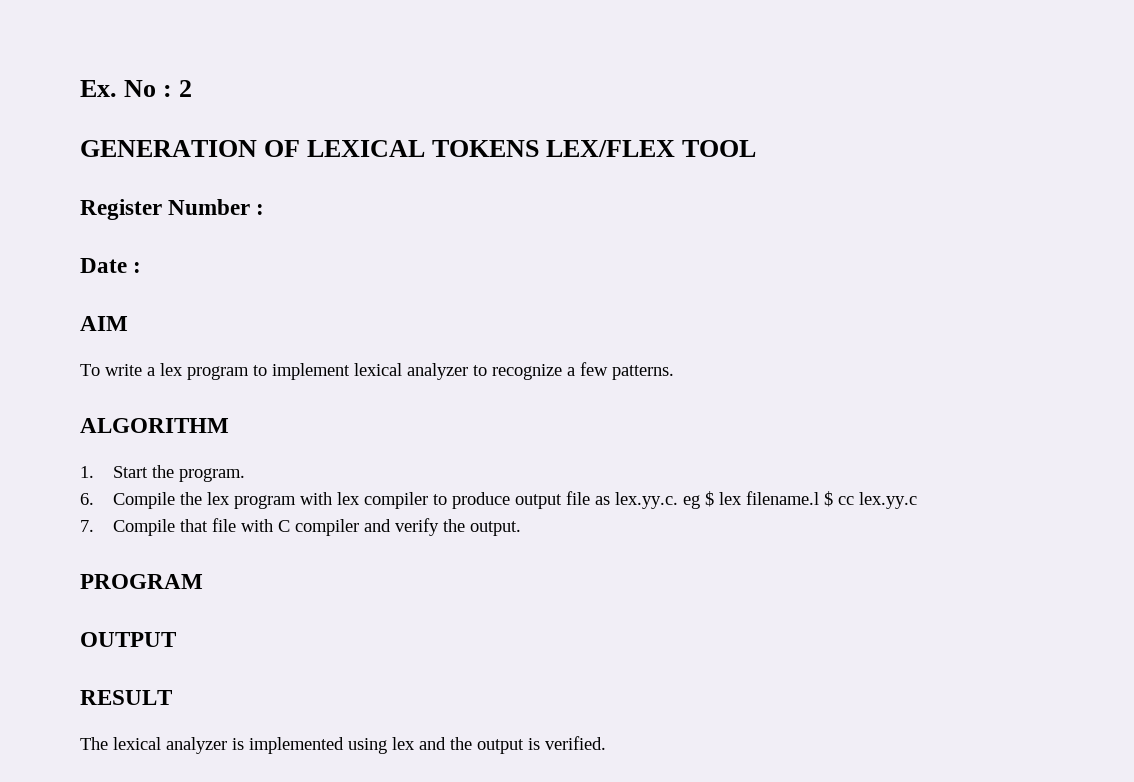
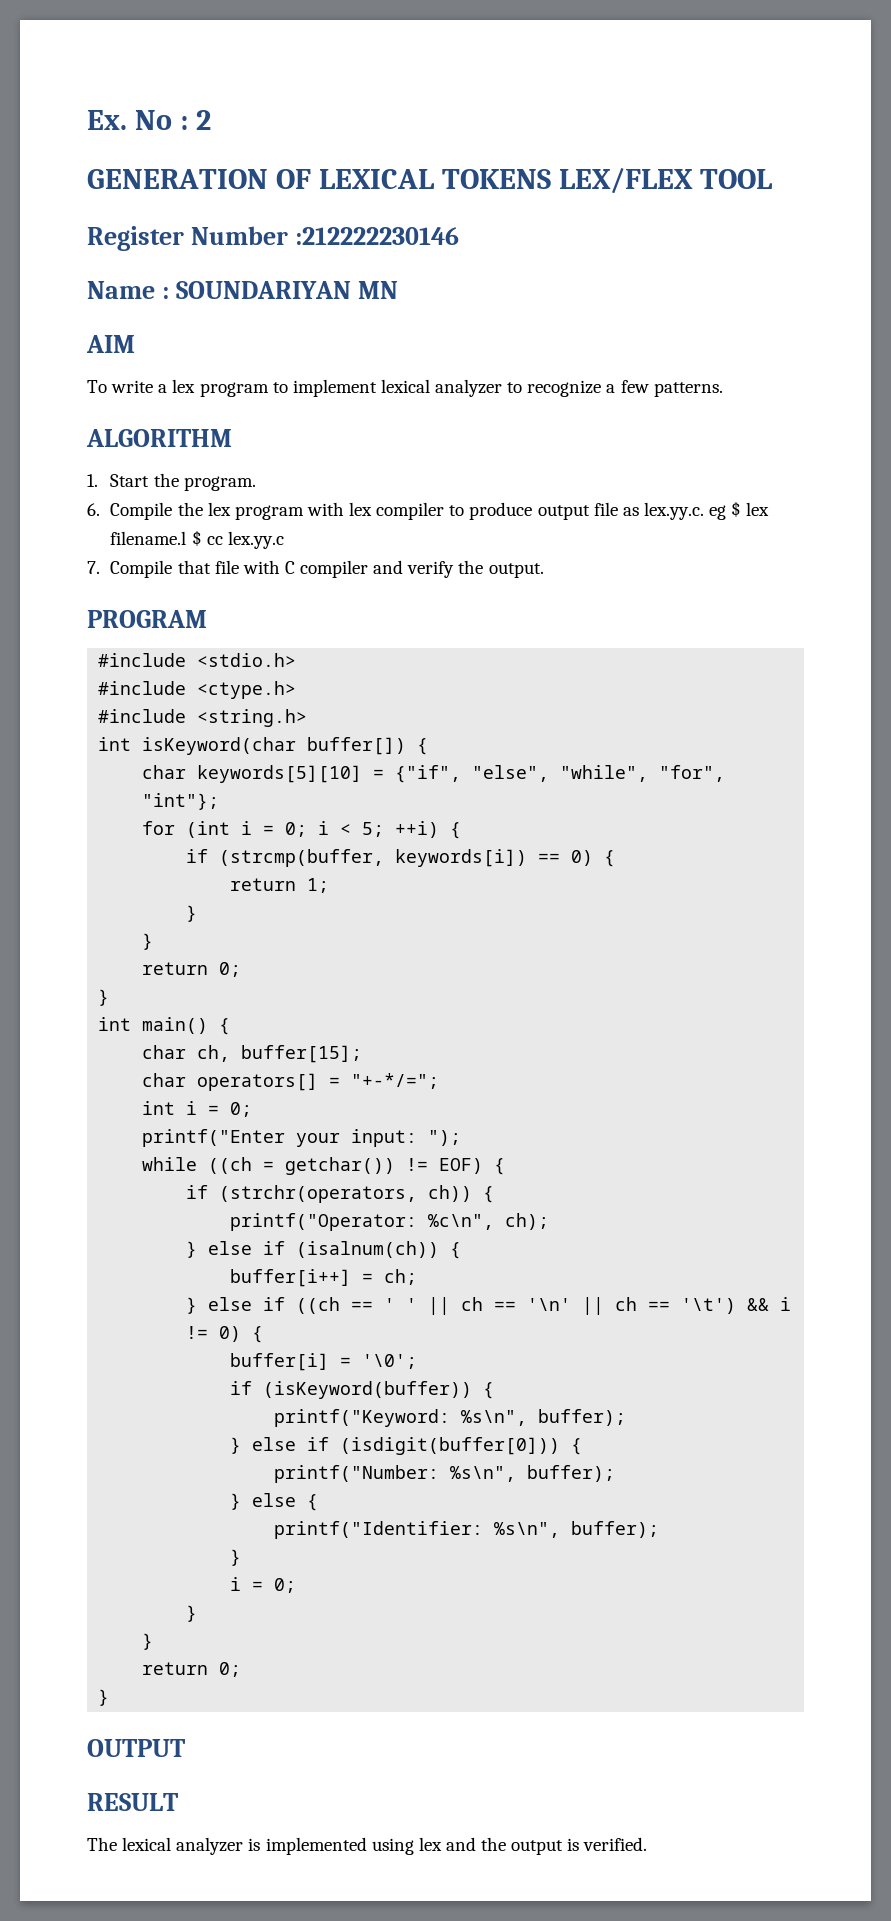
- Register Number :
- Date :
+ Register Number :212222230146
+ Name : SOUNDARIYAN MN
+ #include <stdio.h>
+ #include <ctype.h>
+ #include <string.h>
+ int isKeyword(char buffer[]) {
+ char keywords[5][10] = {"if", "else", "while", "for", "int"};
+ for (int i = 0; i < 5; ++i) {
+ if (strcmp(buffer, keywords[i]) == 0) {
+ return 1;
+ }
+ }
+ return 0;
+ }
+ int main() {
+ char ch, buffer[15];
+ char operators[] = "+-*/=";
+ int i = 0;
+ printf("Enter your input: ");
+ while ((ch = getchar()) != EOF) {
+ if (strchr(operators, ch)) {
+ printf("Operator: %c\n", ch);
+ } else if (isalnum(ch)) {
+ buffer[i++] = ch;
+ } else if ((ch == ' ' || ch == '\n' || ch == '\t') && i != 0) {
+ buffer[i] = '\0';
+ if (isKeyword(buffer)) {
+ printf("Keyword: %s\n", buffer);
+ } else if (isdigit(buffer[0])) {
+ printf("Number: %s\n", buffer);
+ } else {
+ printf("Identifier: %s\n", buffer);
+ }
+ i = 0;
+ }
+ }
+ return 0;
+ }

